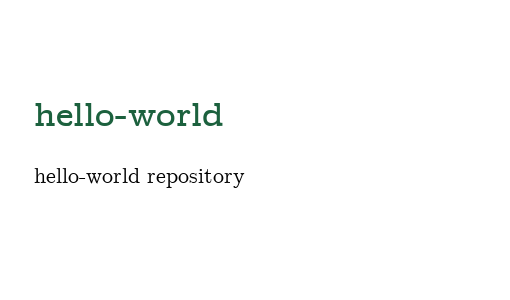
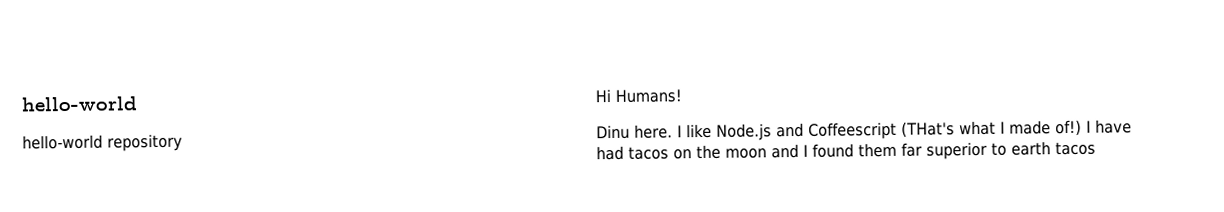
+ Hi Humans!
+ Dinu here. I like Node.js and Coffeescript (THat's what I made of!) I have had tacos on the moon and I found them far superior to earth tacos

